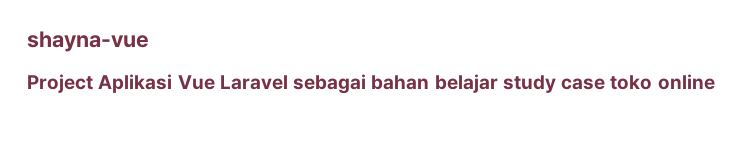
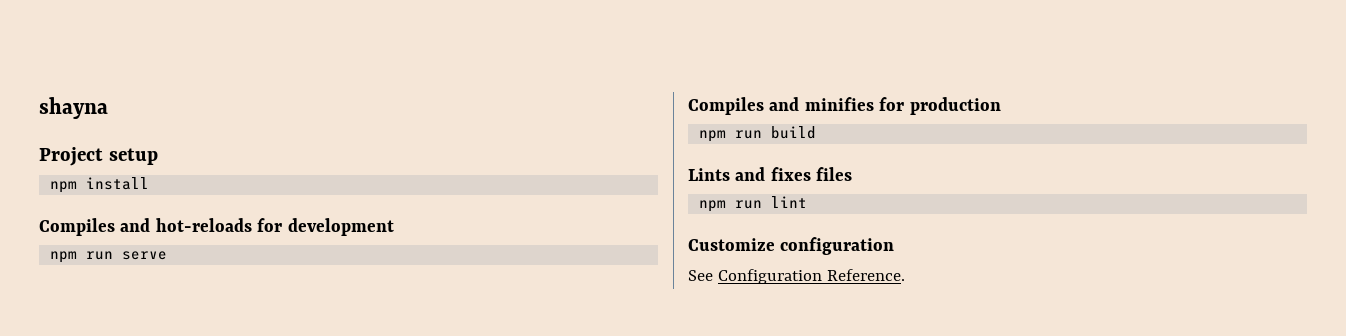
- shayna-vue
+ shayna
- Project Aplikasi Vue Laravel sebagai bahan belajar study case toko online
+ Project setup
+ npm install
+ Compiles and hot-reloads for development
+ npm run serve
+ Compiles and minifies for production
+ npm run build
+ Lints and fixes files
+ npm run lint
+ Customize configuration
+ See Configuration Reference.

